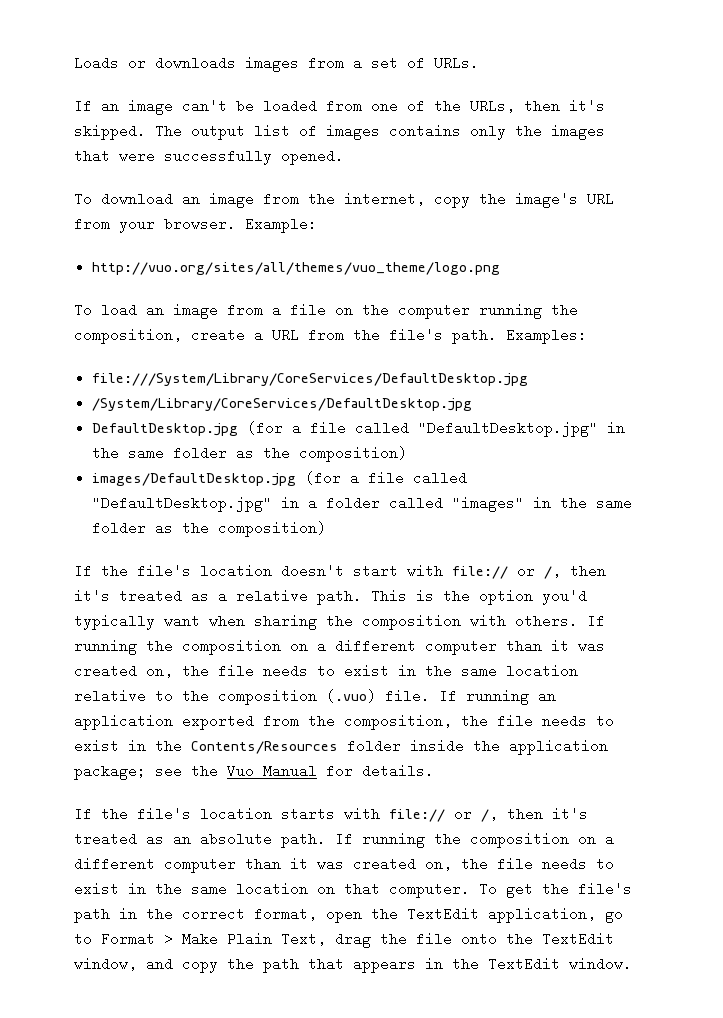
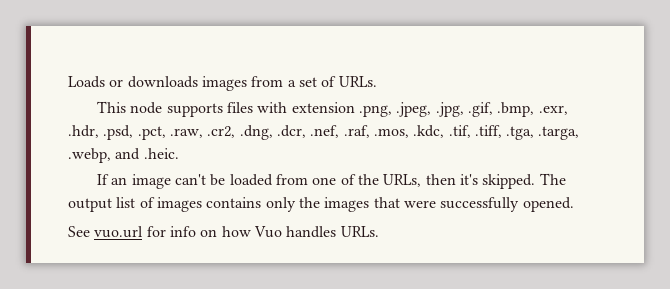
+ This node supports files with extension .png, .jpeg, .jpg, .gif, .bmp, .exr, .hdr, .psd, .pct, .raw, .cr2, .dng, .dcr, .nef, .raf, .mos, .kdc, .tif, .tiff, .tga, .targa, .webp, and .heic.
- To download an image from the internet, copy the image's URL from your browser. Example:
- http://vuo.org/sites/all/themes/vuo_theme/logo.png
- To load an image from a file on the computer running the composition, create a URL from the file's path. Examples:
- file:///System/Library/CoreServices/DefaultDesktop.jpg
- /System/Library/CoreServices/DefaultDesktop.jpg
- DefaultDesktop.jpg (for a file called "DefaultDesktop.jpg" in the same folder as the composition)
- images/DefaultDesktop.jpg (for a file called "DefaultDesktop.jpg" in a folder called "images" in the same folder as the composition)
- If the file's location doesn't start with file:// or /, then it's treated as a relative path. This is the option you'd typically want when sharing the composition with others. If running the composition on a different computer than it was created on, the file needs to exist in the same location relative to the composition (.vuo) file. If running an application exported from the composition, the file needs to exist in the Contents/Resources folder inside the application package; see the Vuo Manual for details.
- If the file's location starts with file:// or /, then it's treated as an absolute path. If running the composition on a different computer than it was created on, the file needs to exist in the same location on that computer. To get the file's path in the correct format, open the TextEdit application, go to Format > Make Plain Text, drag the file onto the TextEdit window, and copy the path that appears in the TextEdit window.
+ See vuo.url for info on how Vuo handles URLs.

